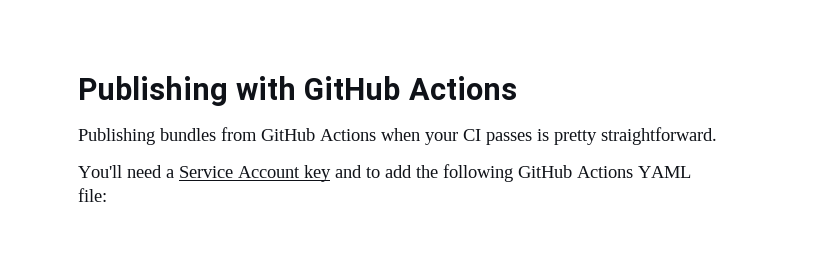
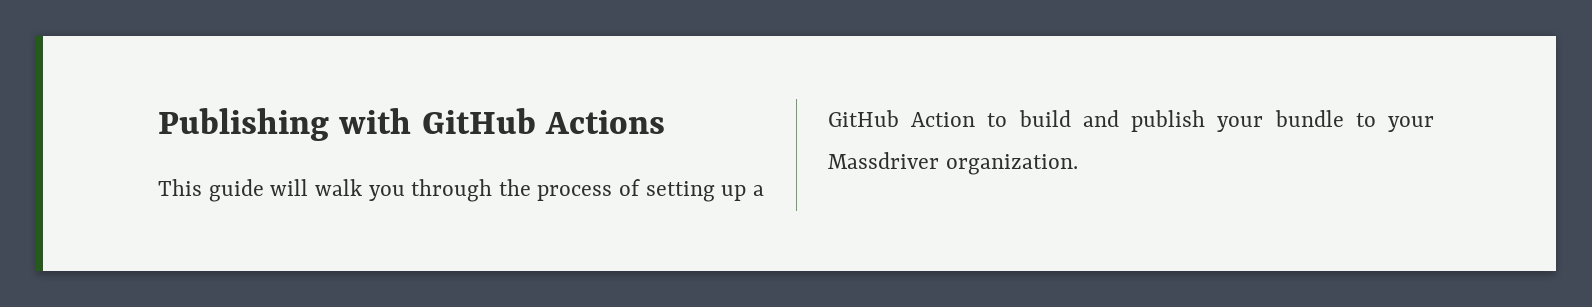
- Publishing bundles from GitHub Actions when your CI passes is pretty straightforward.
- You'll need a Service Account key and to add the following GitHub Actions YAML file:
+ This guide will walk you through the process of setting up a GitHub Action to build and publish your bundle to your Massdriver organization.

